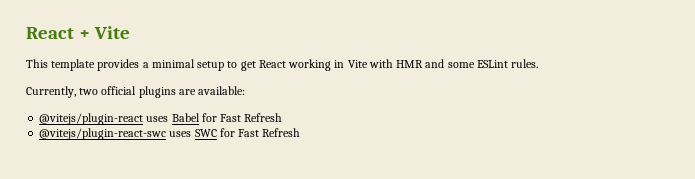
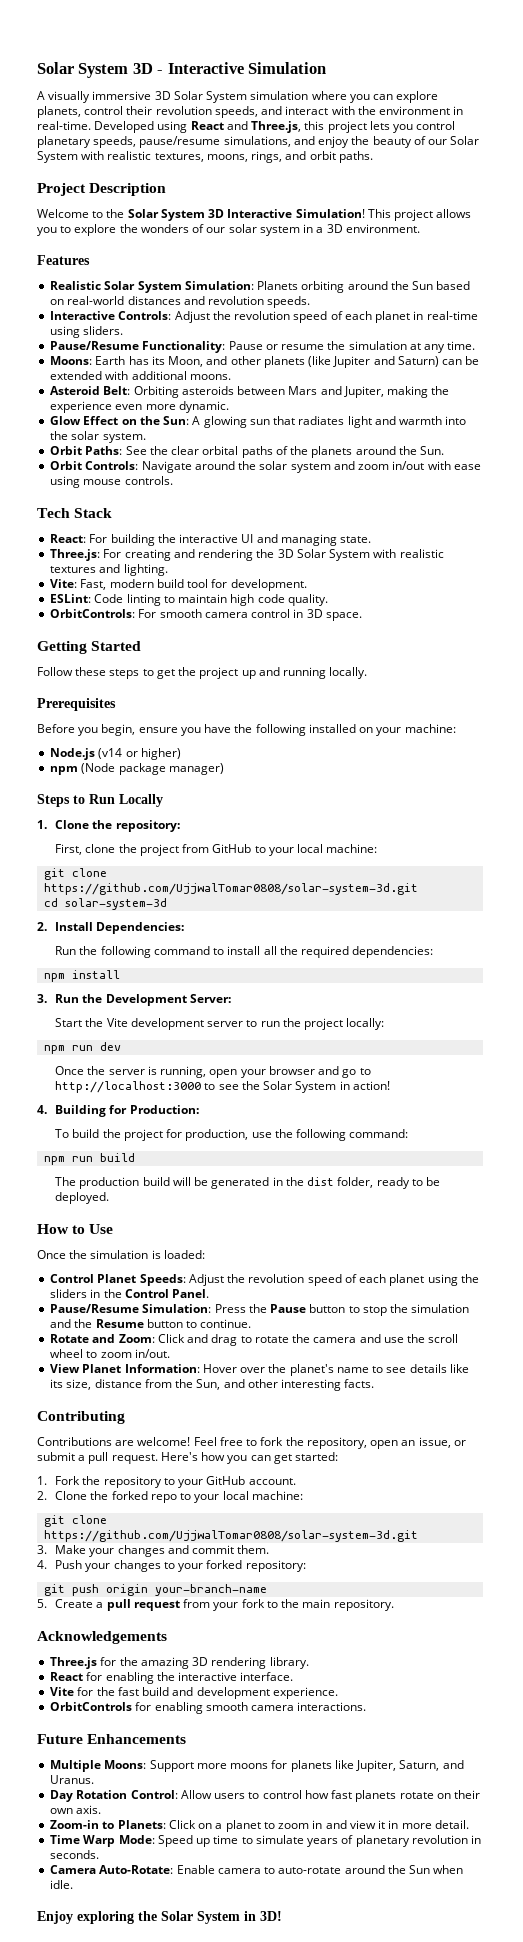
- React + Vite
- This template provides a minimal setup to get React working in Vite with HMR and some ESLint rules.
- Currently, two official plugins are available:
- @vitejs/plugin-react uses Babel for Fast Refresh
- @vitejs/plugin-react-swc uses SWC for Fast Refresh
+ Solar System 3D - Interactive Simulation
+ A visually immersive 3D Solar System simulation where you can explore planets, control their revolution speeds, and interact with the environment in real-time. Developed using React and Three.js, this project lets you control planetary speeds, pause/resume simulations, and enjoy the beauty of our Solar System with realistic textures, moons, rings, and orbit paths.
+ Project Description
+ Welcome to the Solar System 3D Interactive Simulation! This project allows you to explore the wonders of our solar system in a 3D environment.
+ Features
+ Realistic Solar System Simulation: Planets orbiting around the Sun based on real-world distances and revolution speeds.
+ Interactive Controls: Adjust the revolution speed of each planet in real-time using sliders.
+ Pause/Resume Functionality: Pause or resume the simulation at any time.
+ Moons: Earth has its Moon, and other planets (like Jupiter and Saturn) can be extended with additional moons.
+ Asteroid Belt: Orbiting asteroids between Mars and Jupiter, making the experience even more dynamic.
+ Glow Effect on the Sun: A glowing sun that radiates light and warmth into the solar system.
+ Orbit Paths: See the clear orbital paths of the planets around the Sun.
+ Orbit Controls: Navigate around the solar system and zoom in/out with ease using mouse controls.
+ Tech Stack
+ React: For building the interactive UI and managing state.
+ Three.js: For creating and rendering the 3D Solar System with realistic textures and lighting.
+ Vite: Fast, modern build tool for development.
+ ESLint: Code linting to maintain high code quality.
+ OrbitControls: For smooth camera control in 3D space.
+ Getting Started
+ Follow these steps to get the project up and running locally.
+ Prerequisites
+ Before you begin, ensure you have the following installed on your machine:
+ Node.js (v14 or higher)
+ npm (Node package manager)
+ Steps to Run Locally
+ 1. Clone the repository:
+ First, clone the project from GitHub to your local machine:
+ git clone https://github.com/UjjwalTomar0808/solar-system-3d.git
+ cd solar-system-3d
+ 2. Install Dependencies:
+ Run the following command to install all the required dependencies:
+ npm install
+ 3. Run the Development Server:
+ Start the Vite development server to run the project locally:
+ npm run dev
+ Once the server is running, open your browser and go to http://localhost:3000 to see the Solar System in action!
+ 4. Building for Production:
+ To build the project for production, use the following command:
+ npm run build
+ The production build will be generated in the dist folder, ready to be deployed.
+ How to Use
+ Once the simulation is loaded:
+ Control Planet Speeds: Adjust the revolution speed of each planet using the sliders in the Control Panel.
+ Pause/Resume Simulation: Press the Pause button to stop the simulation and the Resume button to continue.
+ Rotate and Zoom: Click and drag to rotate the camera and use the scroll wheel to zoom in/out.
+ View Planet Information: Hover over the planet's name to see details like its size, distance from the Sun, and other interesting facts.
+ Contributing
+ Contributions are welcome! Feel free to fork the repository, open an issue, or submit a pull request. Here's how you can get started:
+ 1. Fork the repository to your GitHub account.
+ 2. Clone the forked repo to your local machine:
+ git clone https://github.com/UjjwalTomar0808/solar-system-3d.git
+ 3. Make your changes and commit them.
+ 4. Push your changes to your forked repository:
+ git push origin your-branch-name
+ 5. Create a pull request from your fork to the main repository.
+ Acknowledgements
+ Three.js for the amazing 3D rendering library.
+ React for enabling the interactive interface.
+ Vite for the fast build and development experience.
+ OrbitControls for enabling smooth camera interactions.
+ Future Enhancements
+ Multiple Moons: Support more moons for planets like Jupiter, Saturn, and Uranus.
+ Day Rotation Control: Allow users to control how fast planets rotate on their own axis.
+ Zoom-in to Planets: Click on a planet to zoom in and view it in more detail.
+ Time Warp Mode: Speed up time to simulate years of planetary revolution in seconds.
+ Camera Auto-Rotate: Enable camera to auto-rotate around the Sun when idle.
+ Enjoy exploring the Solar System in 3D!

